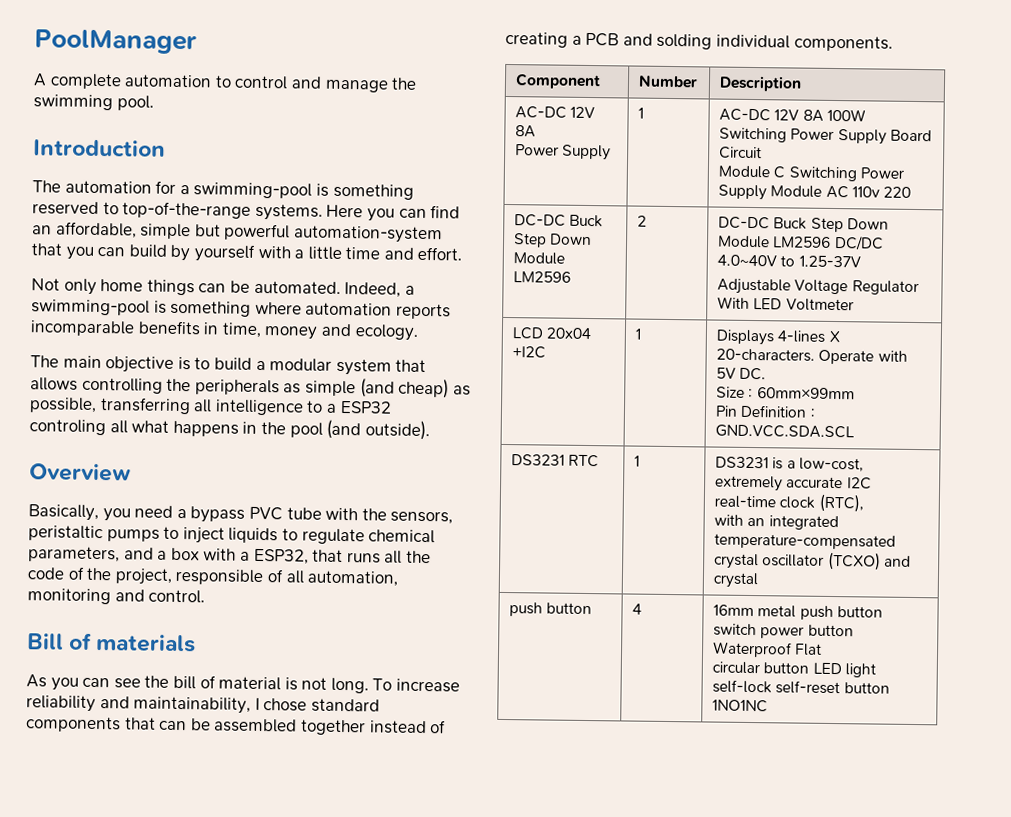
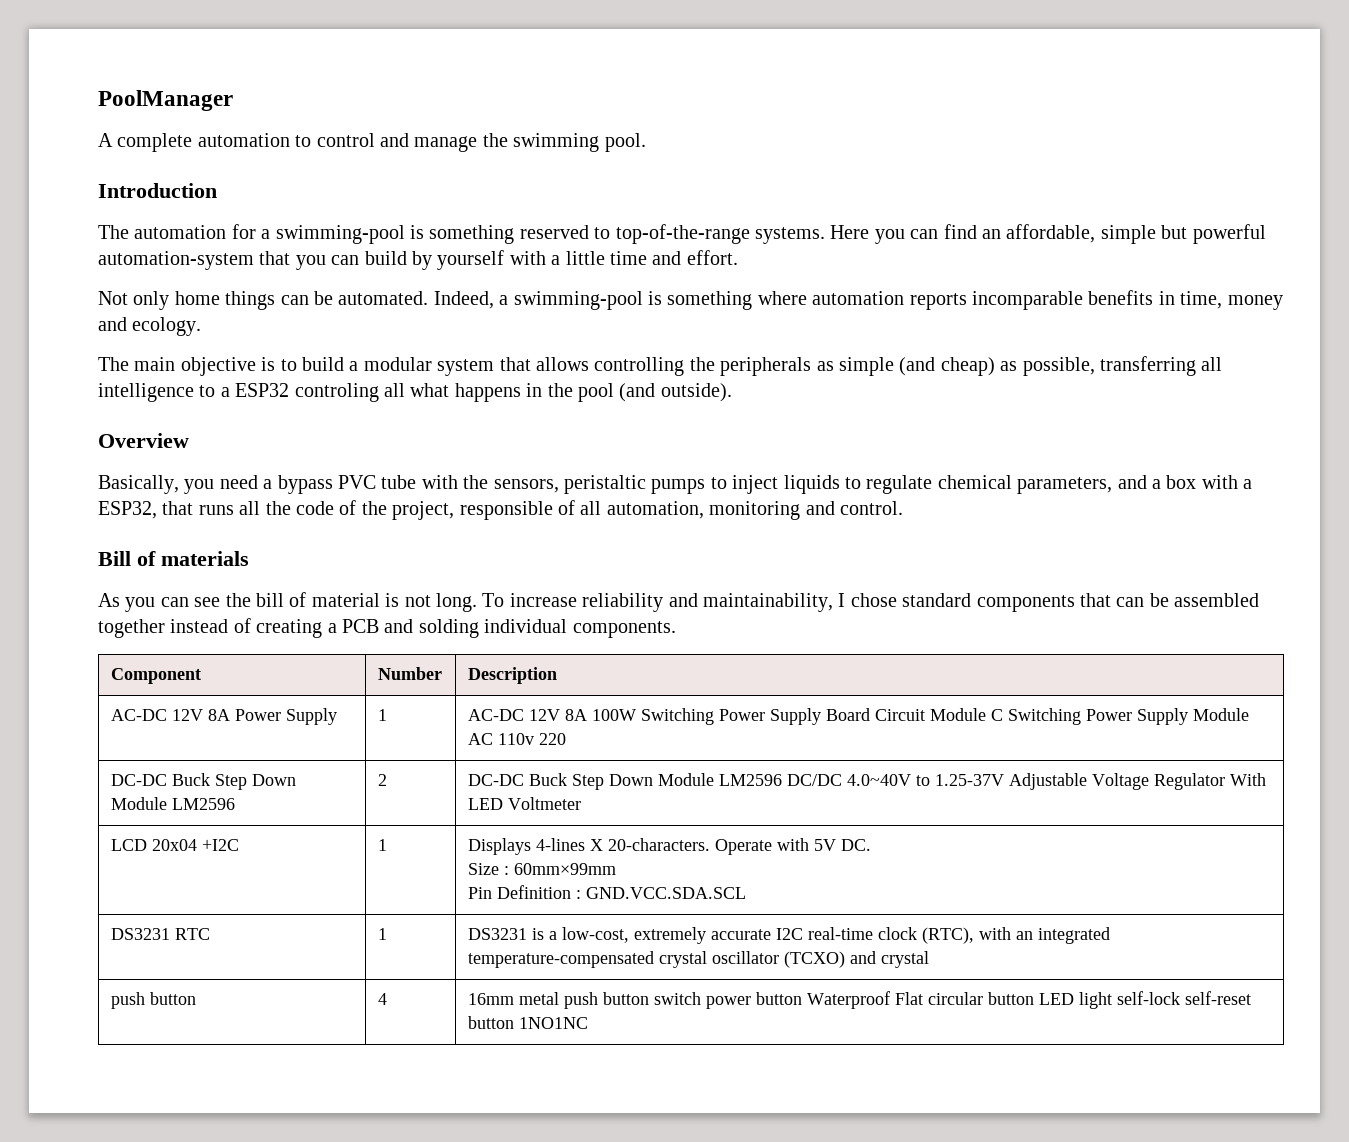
  Component | Number | Description
- AC-DC 12V 8A
- Power Supply | 1 | AC-DC 12V 8A 100W Switching Power Supply Board Circuit
- Module C Switching Power Supply Module AC 110v 220
+ AC-DC 12V 8A Power Supply | 1 | AC-DC 12V 8A 100W Switching Power Supply Board Circuit Module C Switching Power Supply Module AC 110v 220
- DC-DC Buck Step Down Module LM2596 | 2 | DC-DC Buck Step Down Module LM2596 DC/DC 4.0~40V to 1.25-37V
- Adjustable Voltage Regulator With LED Voltmeter
+ DC-DC Buck Step Down Module LM2596 | 2 | DC-DC Buck Step Down Module LM2596 DC/DC 4.0~40V to 1.25-37V Adjustable Voltage Regulator With LED Voltmeter
- DS3231 RTC | 1 | DS3231 is a low-cost, extremely accurate I2C real-time clock (RTC),
- with an integrated temperature-compensated crystal oscillator (TCXO) and crystal
+ DS3231 RTC | 1 | DS3231 is a low-cost, extremely accurate I2C real-time clock (RTC), with an integrated temperature-compensated crystal oscillator (TCXO) and crystal
- push button | 4 | 16mm metal push button switch power button Waterproof Flat
- circular button LED light self-lock self-reset button 1NO1NC
+ push button | 4 | 16mm metal push button switch power button Waterproof Flat circular button LED light self-lock self-reset button 1NO1NC

